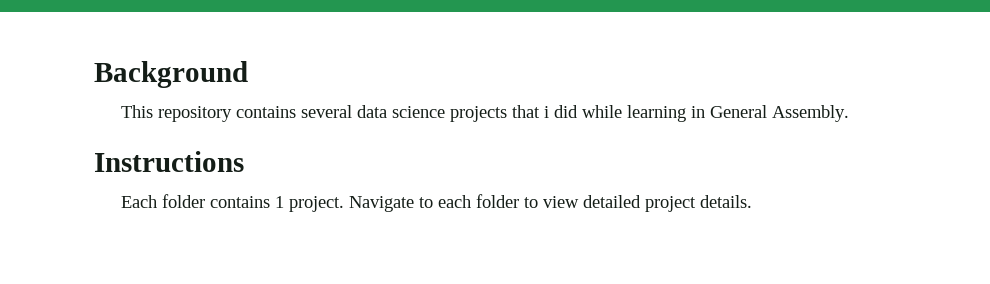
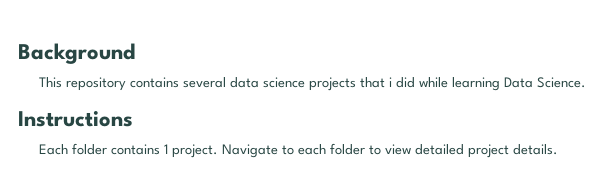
- This repository contains several data science projects that i did while learning in General Assembly.
+ This repository contains several data science projects that i did while learning Data Science.

